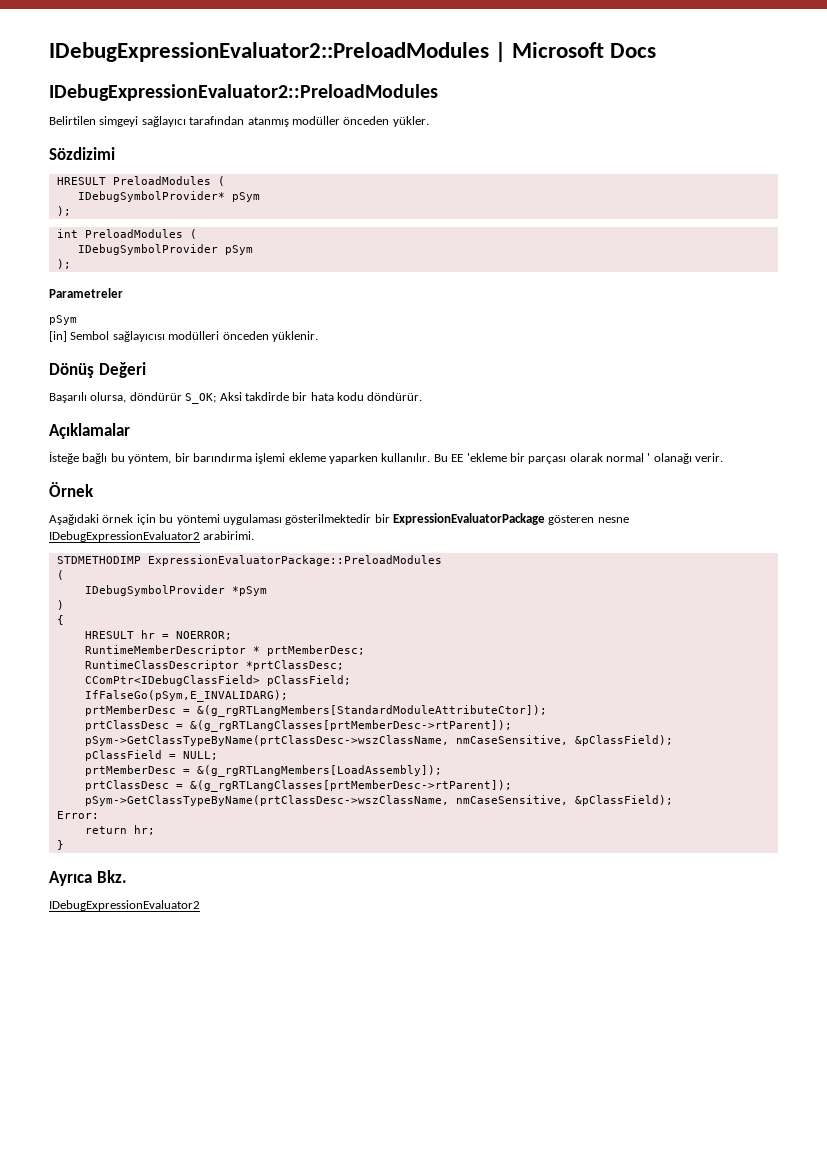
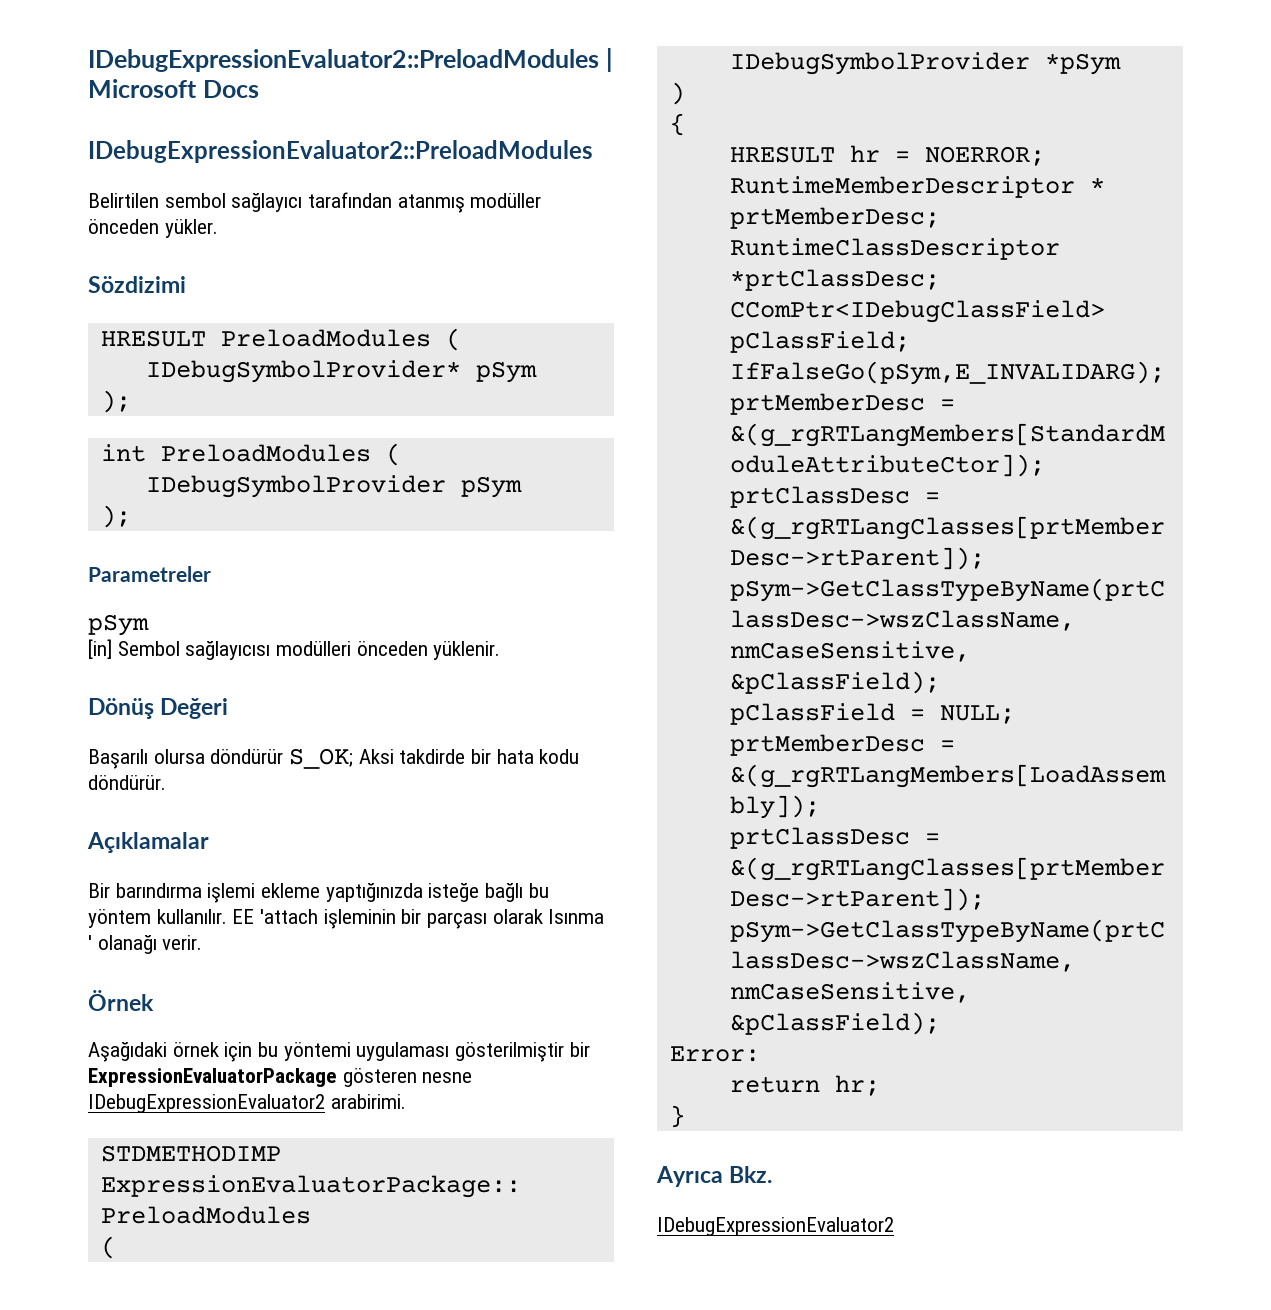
- Belirtilen simgeyi sağlayıcı tarafından atanmış modüller önceden yükler.
+ Belirtilen sembol sağlayıcı tarafından atanmış modüller önceden yükler.
- Başarılı olursa, döndürür S_OK; Aksi takdirde bir hata kodu döndürür.
+ Başarılı olursa döndürür S_OK; Aksi takdirde bir hata kodu döndürür.
- İsteğe bağlı bu yöntem, bir barındırma işlemi ekleme yaparken kullanılır. Bu EE 'ekleme bir parçası olarak normal ' olanağı verir.
+ Bir barındırma işlemi ekleme yaptığınızda isteğe bağlı bu yöntem kullanılır. EE 'attach işleminin bir parçası olarak Isınma ' olanağı verir.
- Aşağıdaki örnek için bu yöntemi uygulaması gösterilmektedir bir ExpressionEvaluatorPackage gösteren nesne IDebugExpressionEvaluator2 arabirimi.
+ Aşağıdaki örnek için bu yöntemi uygulaması gösterilmiştir bir ExpressionEvaluatorPackage gösteren nesne IDebugExpressionEvaluator2 arabirimi.

